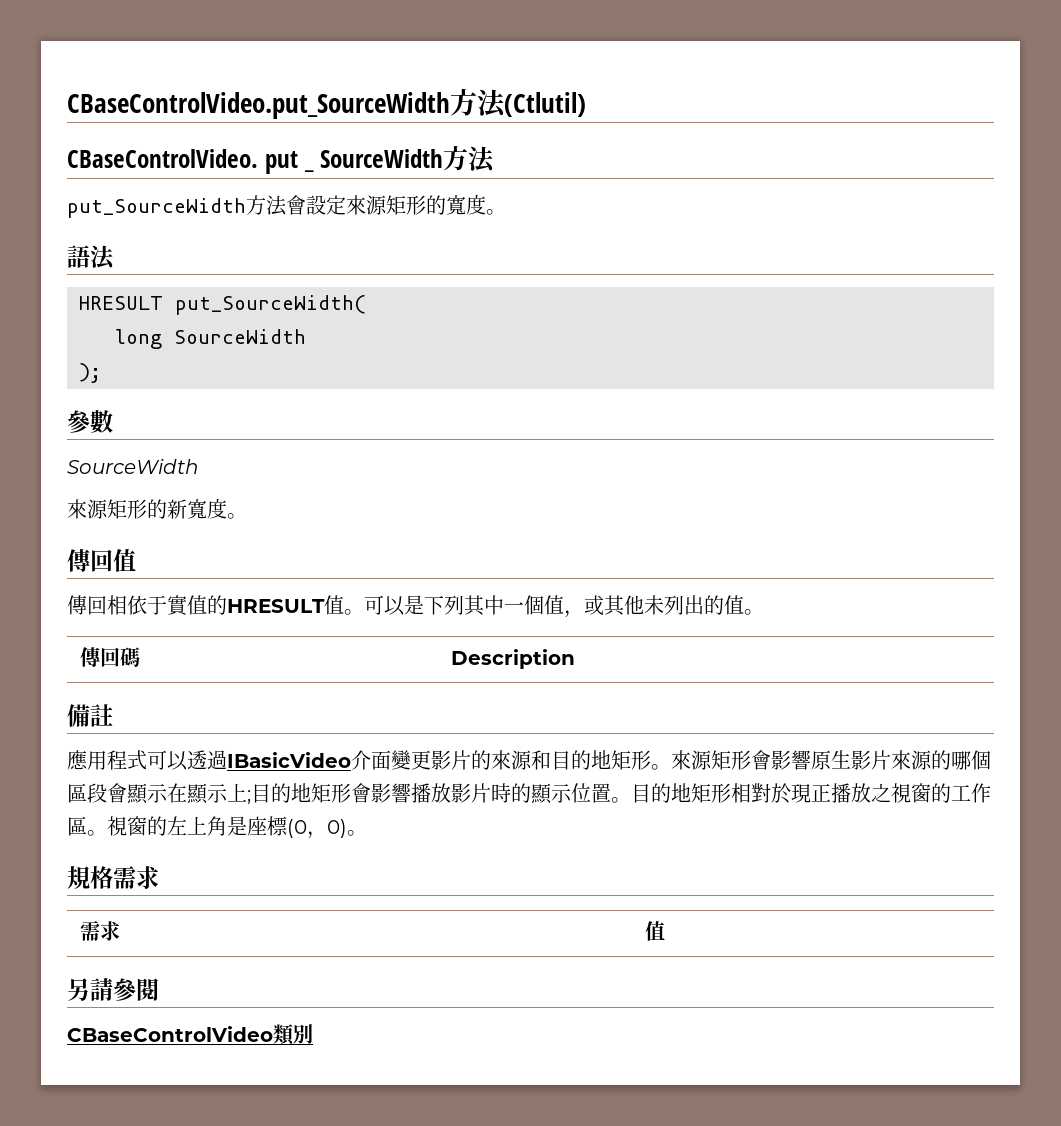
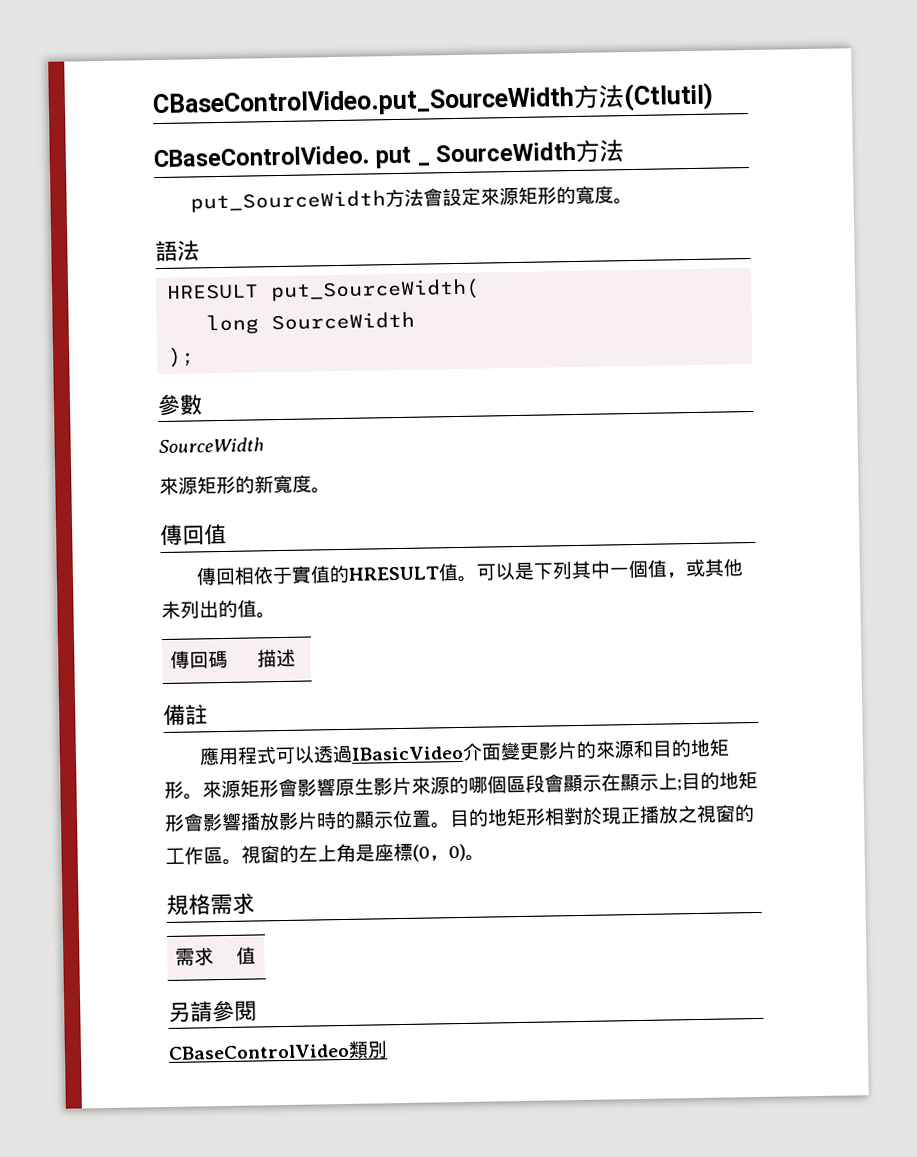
- 傳回碼 | Description
+ 傳回碼 | 描述

